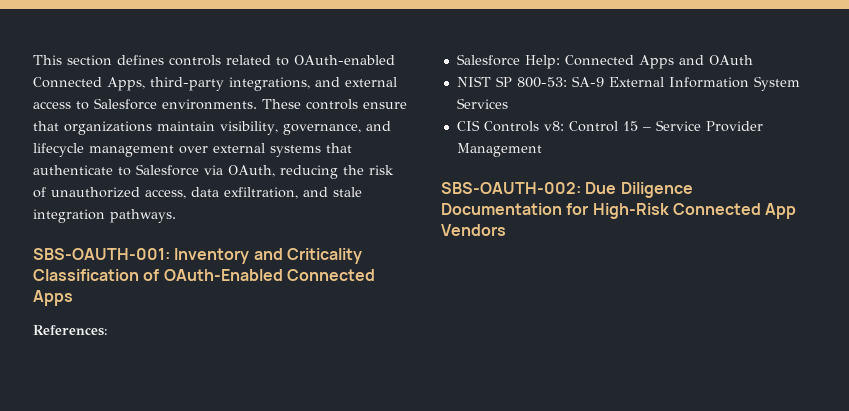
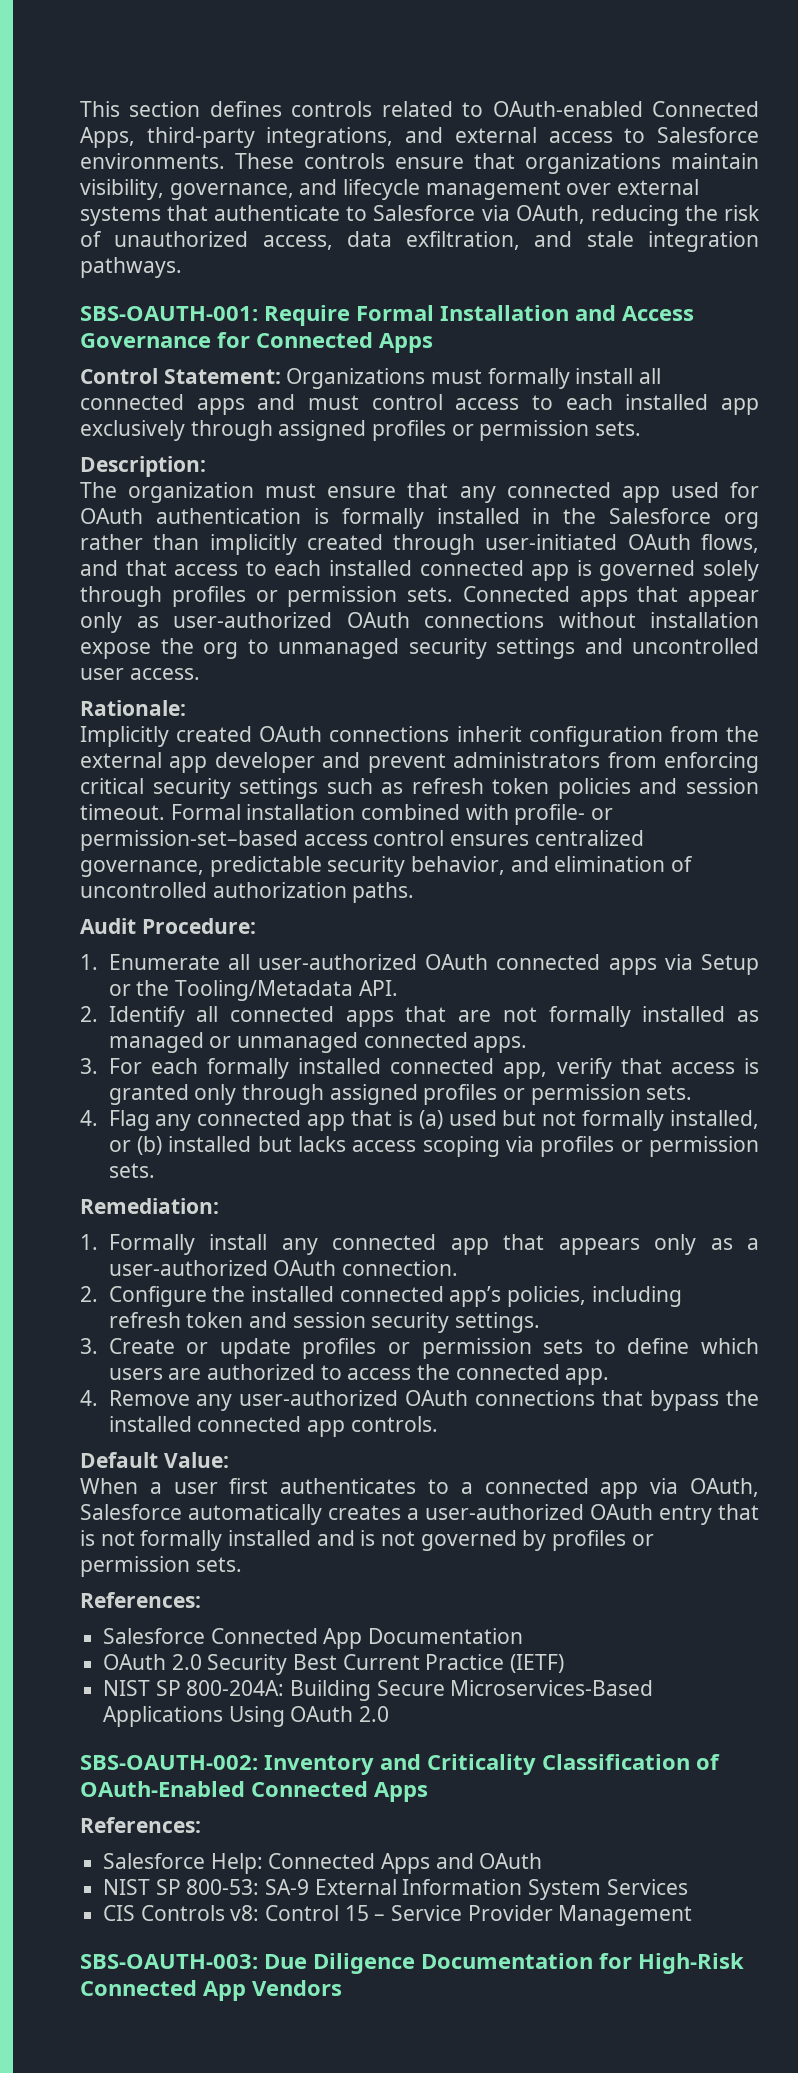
- SBS-OAUTH-001: Inventory and Criticality Classification of OAuth-Enabled Connected Apps
+ SBS-OAUTH-001: Require Formal Installation and Access Governance for Connected Apps
+ Control Statement: Organizations must formally install all connected apps and must control access to each installed app exclusively through assigned profiles or permission sets.
+ Description:
+ The organization must ensure that any connected app used for OAuth authentication is formally installed in the Salesforce org rather than implicitly created through user-initiated OAuth flows, and that access to each installed connected app is governed solely through profiles or permission sets. Connected apps that appear only as user-authorized OAuth connections without installation expose the org to unmanaged security settings and uncontrolled user access.
+ Rationale:
+ Implicitly created OAuth connections inherit configuration from the external app developer and prevent administrators from enforcing critical security settings such as refresh token policies and session timeout. Formal installation combined with profile- or permission-set–based access control ensures centralized governance, predictable security behavior, and elimination of uncontrolled authorization paths.
+ Audit Procedure:
+ 1. Enumerate all user-authorized OAuth connected apps via Setup or the Tooling/Metadata API.
+ 2. Identify all connected apps that are not formally installed as managed or unmanaged connected apps.
+ 3. For each formally installed connected app, verify that access is granted only through assigned profiles or permission sets.
+ 4. Flag any connected app that is (a) used but not formally installed, or (b) installed but lacks access scoping via profiles or permission sets.
+ Remediation:
+ 1. Formally install any connected app that appears only as a user-authorized OAuth connection.
+ 2. Configure the installed connected app’s policies, including refresh token and session security settings.
+ 3. Create or update profiles or permission sets to define which users are authorized to access the connected app.
+ 4. Remove any user-authorized OAuth connections that bypass the installed connected app controls.
+ Default Value:
+ When a user first authenticates to a connected app via OAuth, Salesforce automatically creates a user-authorized OAuth entry that is not formally installed and is not governed by profiles or permission sets.
+ References:
+ Salesforce Connected App Documentation
+ OAuth 2.0 Security Best Current Practice (IETF)
+ NIST SP 800-204A: Building Secure Microservices-Based Applications Using OAuth 2.0
+ SBS-OAUTH-002: Inventory and Criticality Classification of OAuth-Enabled Connected Apps
- SBS-OAUTH-002: Due Diligence Documentation for High-Risk Connected App Vendors
+ SBS-OAUTH-003: Due Diligence Documentation for High-Risk Connected App Vendors

